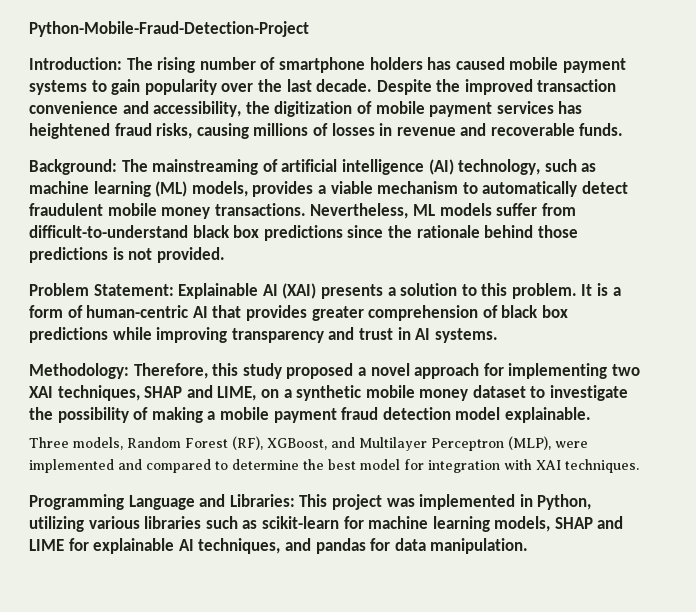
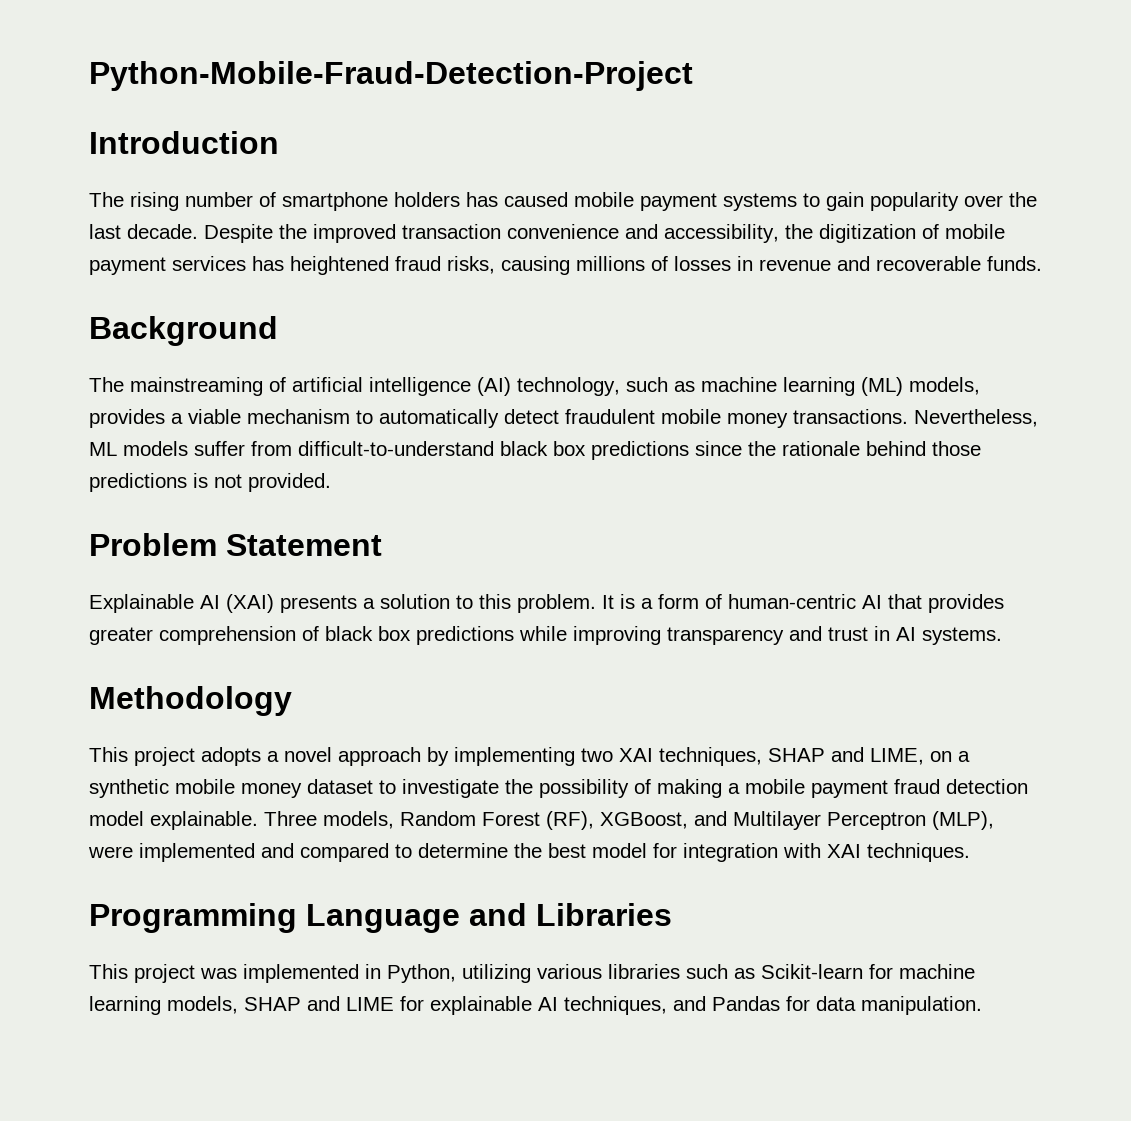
- Introduction: The rising number of smartphone holders has caused mobile payment systems to gain popularity over the last decade.
+ Introduction
+ The rising number of smartphone holders has caused mobile payment systems to gain popularity over the last decade.
- Background: The mainstreaming of artificial intelligence (AI) technology, such as machine learning (ML) models, provides a viable mechanism to automatically detect fraudulent mobile money transactions.
+ Background
+ The mainstreaming of artificial intelligence (AI) technology, such as machine learning (ML) models, provides a viable mechanism to automatically detect fraudulent mobile money transactions.
- Problem Statement: Explainable AI (XAI) presents a solution to this problem.
+ Problem Statement
+ Explainable AI (XAI) presents a solution to this problem.
- Methodology: Therefore, this study proposed a novel approach for implementing two XAI techniques, SHAP and LIME, on a synthetic mobile money dataset to investigate the possibility of making a mobile payment fraud detection model explainable.
- Three models, Random Forest (RF), XGBoost, and Multilayer Perceptron (MLP), were implemented and compared to determine the best model for integration with XAI techniques.
+ Methodology
+ This project adopts a novel approach by implementing two XAI techniques, SHAP and LIME, on a synthetic mobile money dataset to investigate the possibility of making a mobile payment fraud detection model explainable. Three models, Random Forest (RF), XGBoost, and Multilayer Perceptron (MLP), were implemented and compared to determine the best model for integration with XAI techniques.
- Programming Language and Libraries: This project was implemented in Python, utilizing various libraries such as scikit-learn for machine learning models, SHAP and LIME for explainable AI techniques, and pandas for data manipulation.
+ Programming Language and Libraries
+ This project was implemented in Python, utilizing various libraries such as Scikit-learn for machine learning models, SHAP and LIME for explainable AI techniques, and Pandas for data manipulation.

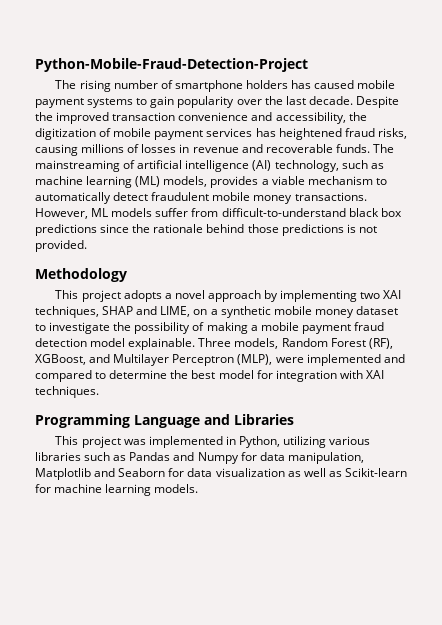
- Introduction
- Despite the improved transaction convenience and accessibility, the digitization of mobile payment services has heightened fraud risks, causing millions of losses in revenue and recoverable funds.
- Background
- The mainstreaming of artificial intelligence (AI) technology, such as machine learning (ML) models, provides a viable mechanism to automatically detect fraudulent mobile money transactions.
+ Despite the improved transaction convenience and accessibility, the digitization of mobile payment services has heightened fraud risks, causing millions of losses in revenue and recoverable funds. The mainstreaming of artificial intelligence (AI) technology, such as machine learning (ML) models, provides a viable mechanism to automatically detect fraudulent mobile money transactions.
- Nevertheless, ML models suffer from difficult-to-understand black box predictions since the rationale behind those predictions is not provided.
+ However, ML models suffer from difficult-to-understand black box predictions since the rationale behind those predictions is not provided.
- Problem Statement
- Explainable AI (XAI) presents a solution to this problem. It is a form of human-centric AI that provides greater comprehension of black box predictions while improving transparency and trust in AI systems.
- This project was implemented in Python, utilizing various libraries such as Scikit-learn for machine learning models, SHAP and LIME for explainable AI techniques, and Pandas for data manipulation.
+ This project was implemented in Python, utilizing various libraries such as Pandas and Numpy for data manipulation, Matplotlib and Seaborn for data visualization as well as Scikit-learn for machine learning models.

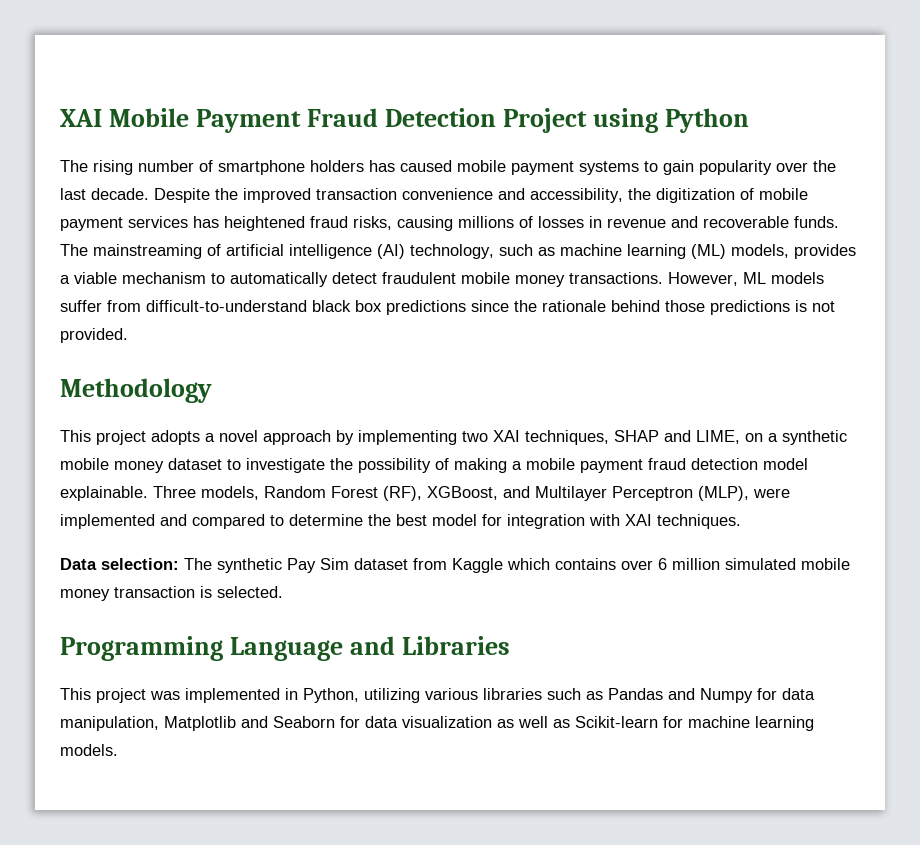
- Python-Mobile-Fraud-Detection-Project
+ XAI Mobile Payment Fraud Detection Project using Python
+ Data selection: The synthetic Pay Sim dataset from Kaggle which contains over 6 million simulated mobile money transaction is selected.

